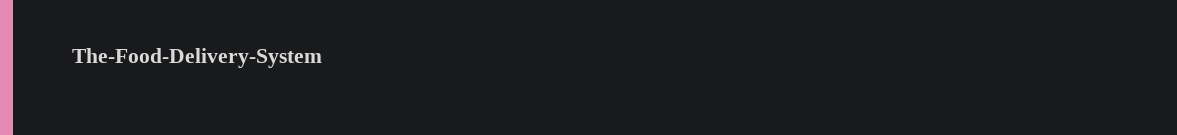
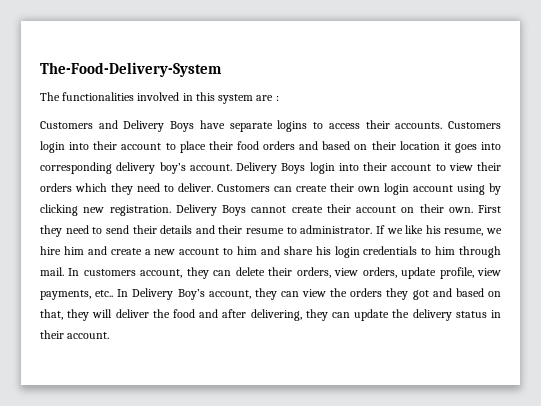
+ The functionalities involved in this system are :
+ Customers and Delivery Boys have separate logins to access their accounts. Customers login into their account to place their food orders and based on their location it goes into corresponding delivery boy’s account. Delivery Boys login into their account to view their orders which they need to deliver. Customers can create their own login account using by clicking new registration. Delivery Boys cannot create their account on their own. First they need to send their details and their resume to administrator. If we like his resume, we hire him and create a new account to him and share his login credentials to him through mail. In customers account, they can delete their orders, view orders, update profile, view payments, etc.. In Delivery Boy’s account, they can view the orders they got and based on that, they will deliver the food and after delivering, they can update the delivery status in their account.

